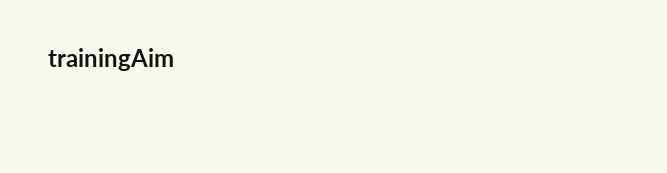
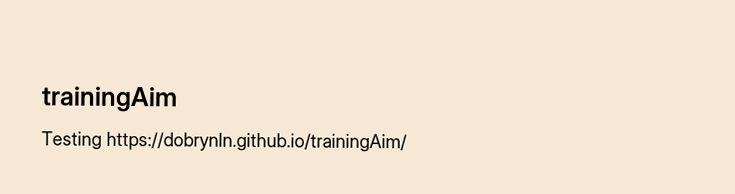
+ Testing https://dobrynln.github.io/trainingAim/

